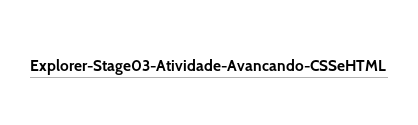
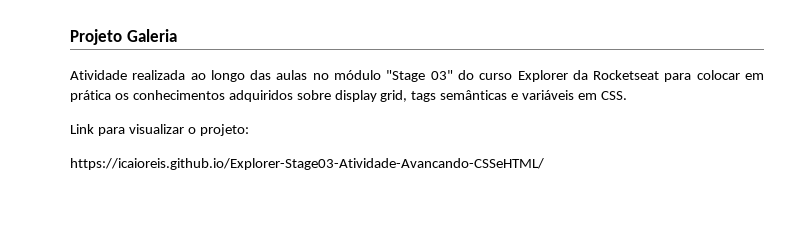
- Explorer-Stage03-Atividade-Avancando-CSSeHTML
+ Projeto Galeria
+ Atividade realizada ao longo das aulas no módulo "Stage 03" do curso Explorer da Rocketseat para colocar em prática os conhecimentos adquiridos sobre display grid, tags semânticas e variáveis em CSS.
+ Link para visualizar o projeto:
+ https://icaioreis.github.io/Explorer-Stage03-Atividade-Avancando-CSSeHTML/

